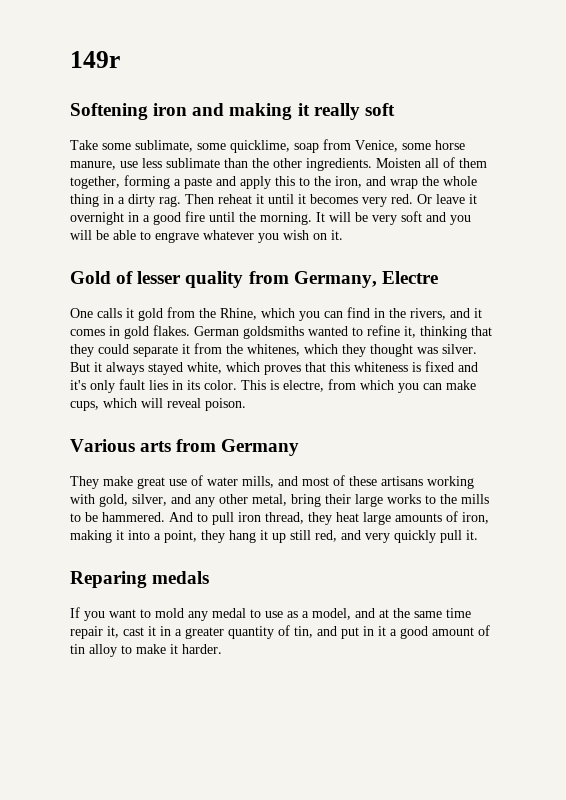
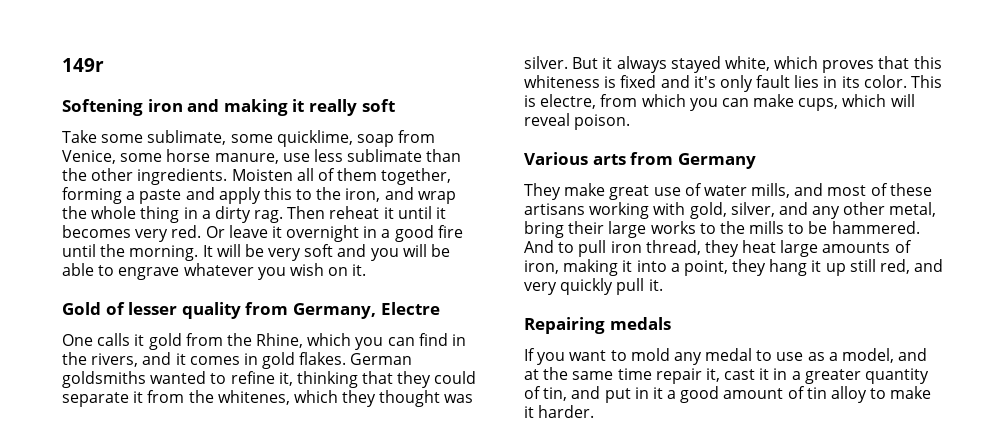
- Reparing medals
+ Repairing medals

